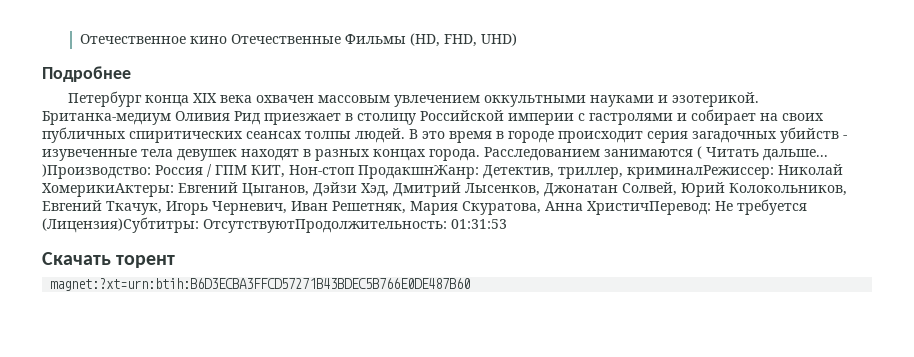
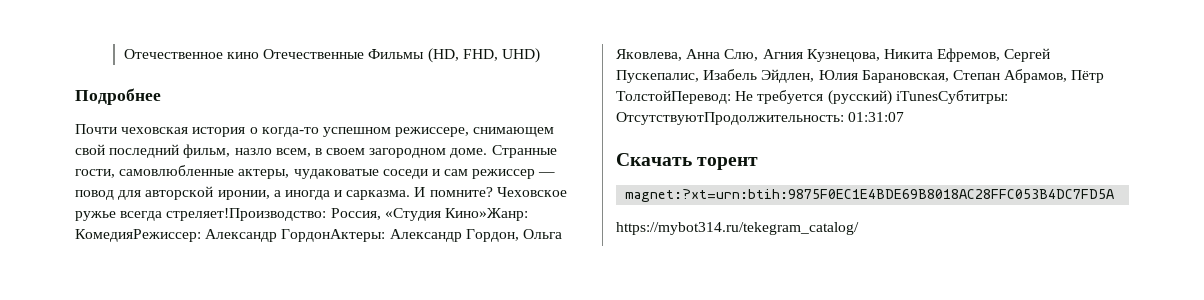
- Петербург конца XIX века охвачен массовым увлечением оккультными науками и эзотерикой. Британка-медиум Оливия Рид приезжает в столицу Российской империи с гастролями и собирает на своих публичных спиритических сеансах толпы людей. В это время в городе происходит серия загадочных убийств - изувеченные тела девушек находят в разных концах города. Расследованием занимаются ( Читать дальше... )Производство: Россия / ГПМ КИТ, Нон-стоп ПродакшнЖанр: Детектив, триллер, криминалРежиссер: Николай ХомерикиАктеры: Евгений Цыганов, Дэйзи Хэд, Дмитрий Лысенков, Джонатан Солвей, Юрий Колокольников, Евгений Ткачук, Игорь Черневич, Иван Решетняк, Мария Скуратова, Анна ХристичПеревод: Не требуется (Лицензия)Субтитры: ОтсутствуютПродолжительность: 01:31:53
+ Почти чеховская история о когда-то успешном режиссере, снимающем свой последний фильм, назло всем, в своем загородном доме. Странные гости, самовлюбленные актеры, чудаковатые соседи и сам режиссер — повод для авторской иронии, а иногда и сарказма. И помните? Чеховское ружье всегда стреляет!Производство: Россия, «Студия Кино»Жанр: КомедияРежиссер: Александр ГордонАктеры: Александр Гордон, Ольга Яковлева, Анна Слю, Агния Кузнецова, Никита Ефремов, Сергей Пускепалис, Изабель Эйдлен, Юлия Барановская, Степан Абрамов, Пётр ТолстойПеревод: Не требуется (русский) iTunesСубтитры: ОтсутствуютПродолжительность: 01:31:07
- magnet:?xt=urn:btih:B6D3ECBA3FFCD57271B43BDEC5B766E0DE487B60
+ magnet:?xt=urn:btih:9875F0EC1E4BDE69B8018AC28FFC053B4DC7FD5A
+ https://mybot314.ru/tekegram_catalog/

